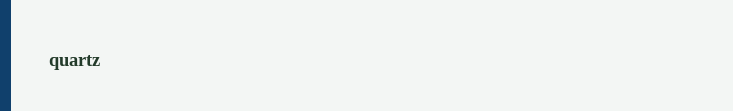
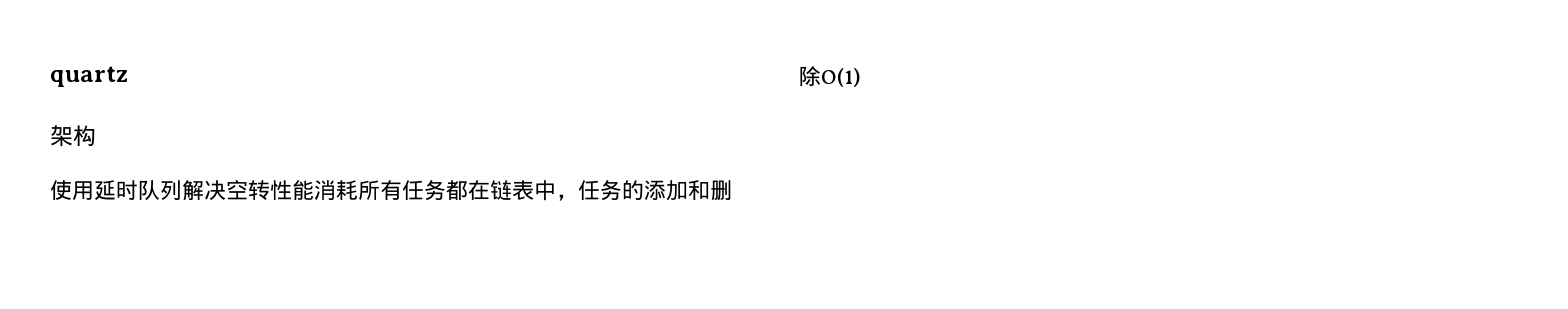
+ 架构
+ 使用延时队列解决空转性能消耗所有任务都在链表中，任务的添加和删除O(1)

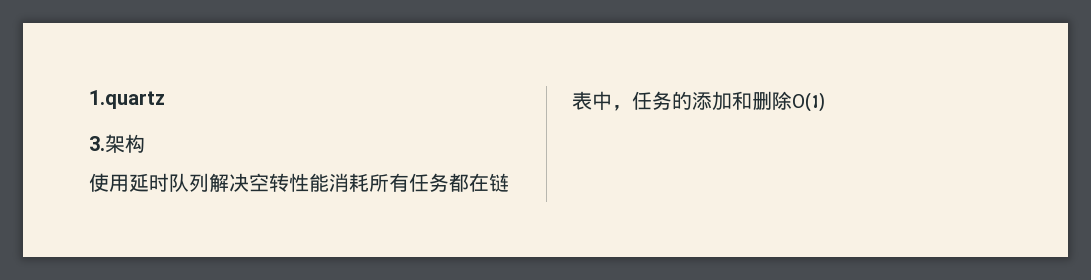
- quartz
- 架构
+ 1.quartz
+ 3.架构

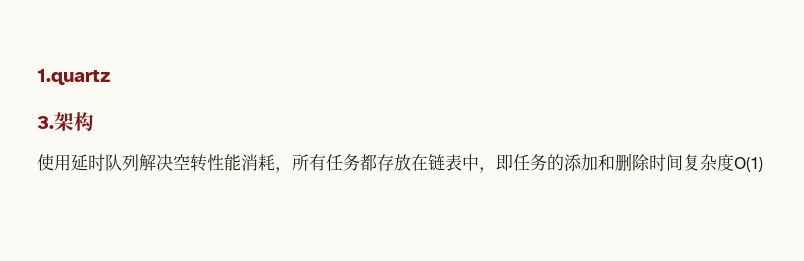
- 使用延时队列解决空转性能消耗所有任务都在链表中，任务的添加和删除O(1)
+ 使用延时队列解决空转性能消耗，所有任务都存放在链表中，即任务的添加和删除时间复杂度O(1)

